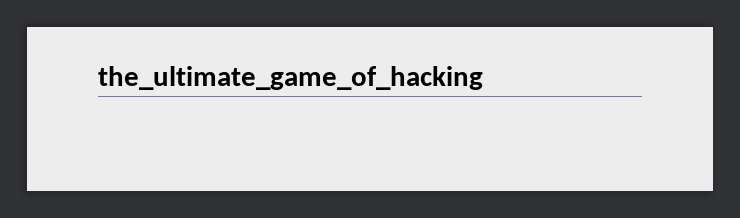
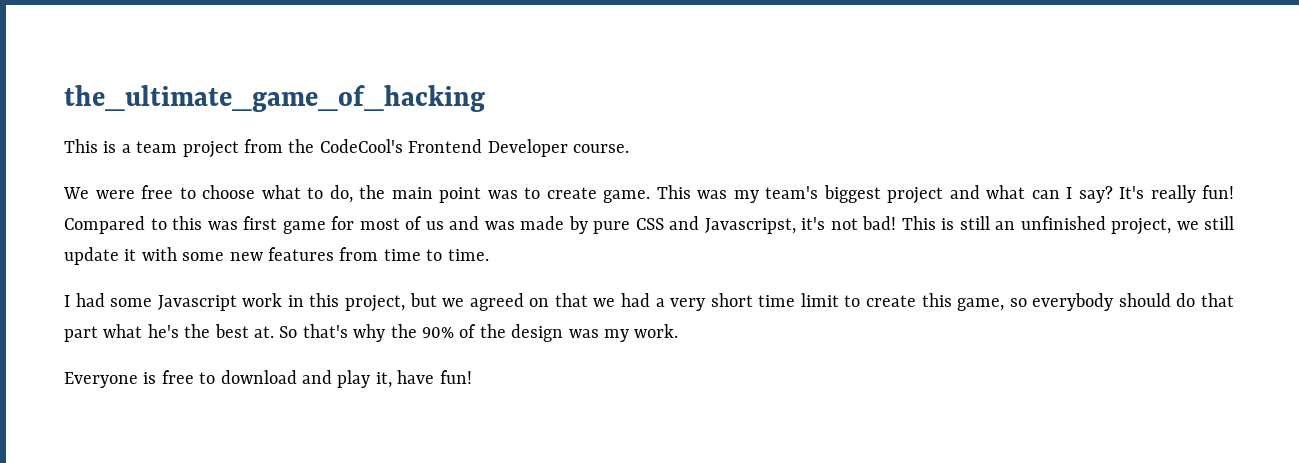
+ This is a team project from the CodeCool's Frontend Developer course.
+ We were free to choose what to do, the main point was to create game. This was my team's biggest project and what can I say? It's really fun! Compared to this was first game for most of us and was made by pure CSS and Javascripst, it's not bad! This is still an unfinished project, we still update it with some new features from time to time.
+ I had some Javascript work in this project, but we agreed on that we had a very short time limit to create this game, so everybody should do that part what he's the best at. So that's why the 90% of the design was my work.
+ Everyone is free to download and play it, have fun!

